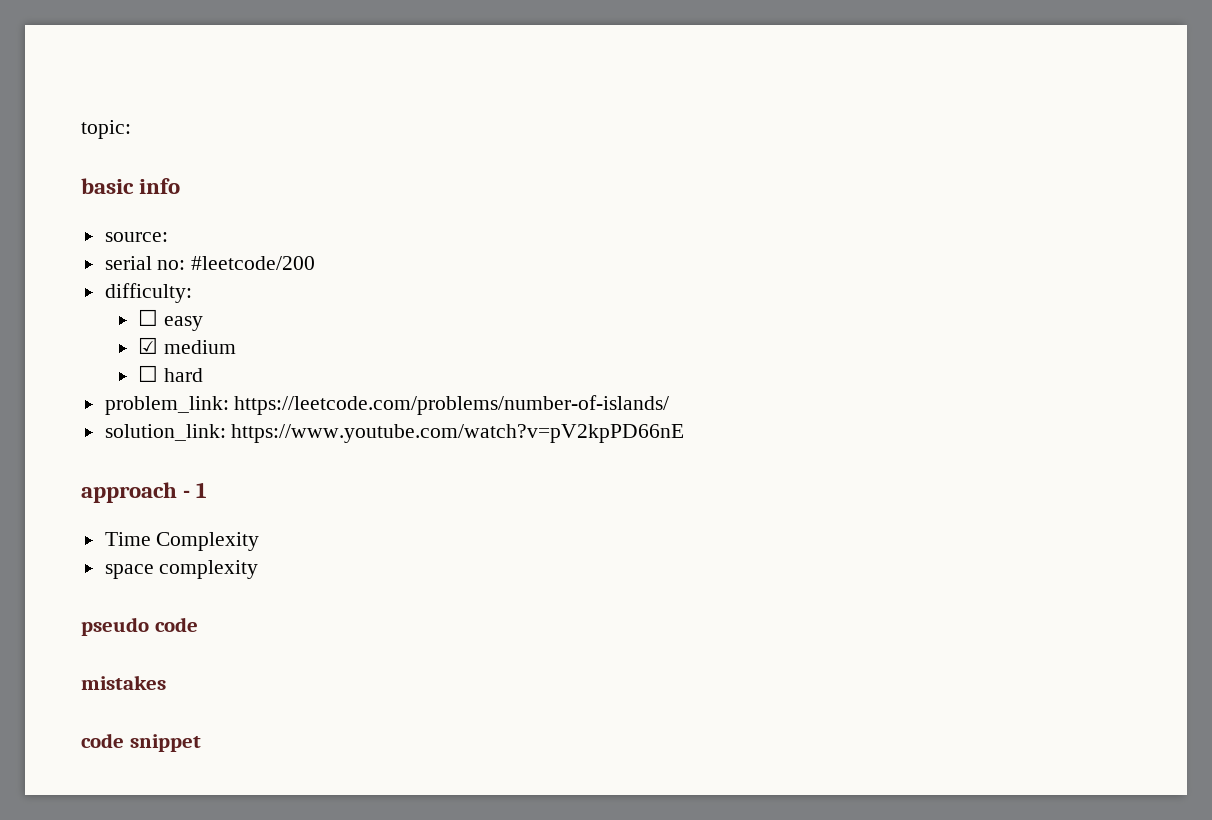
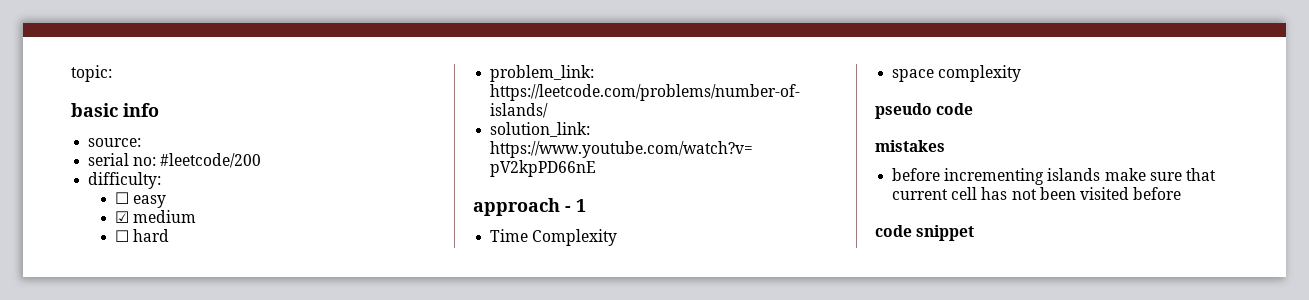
+ before incrementing islands make sure that current cell has not been visited before

